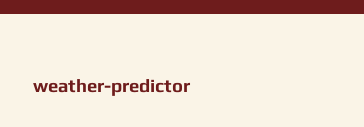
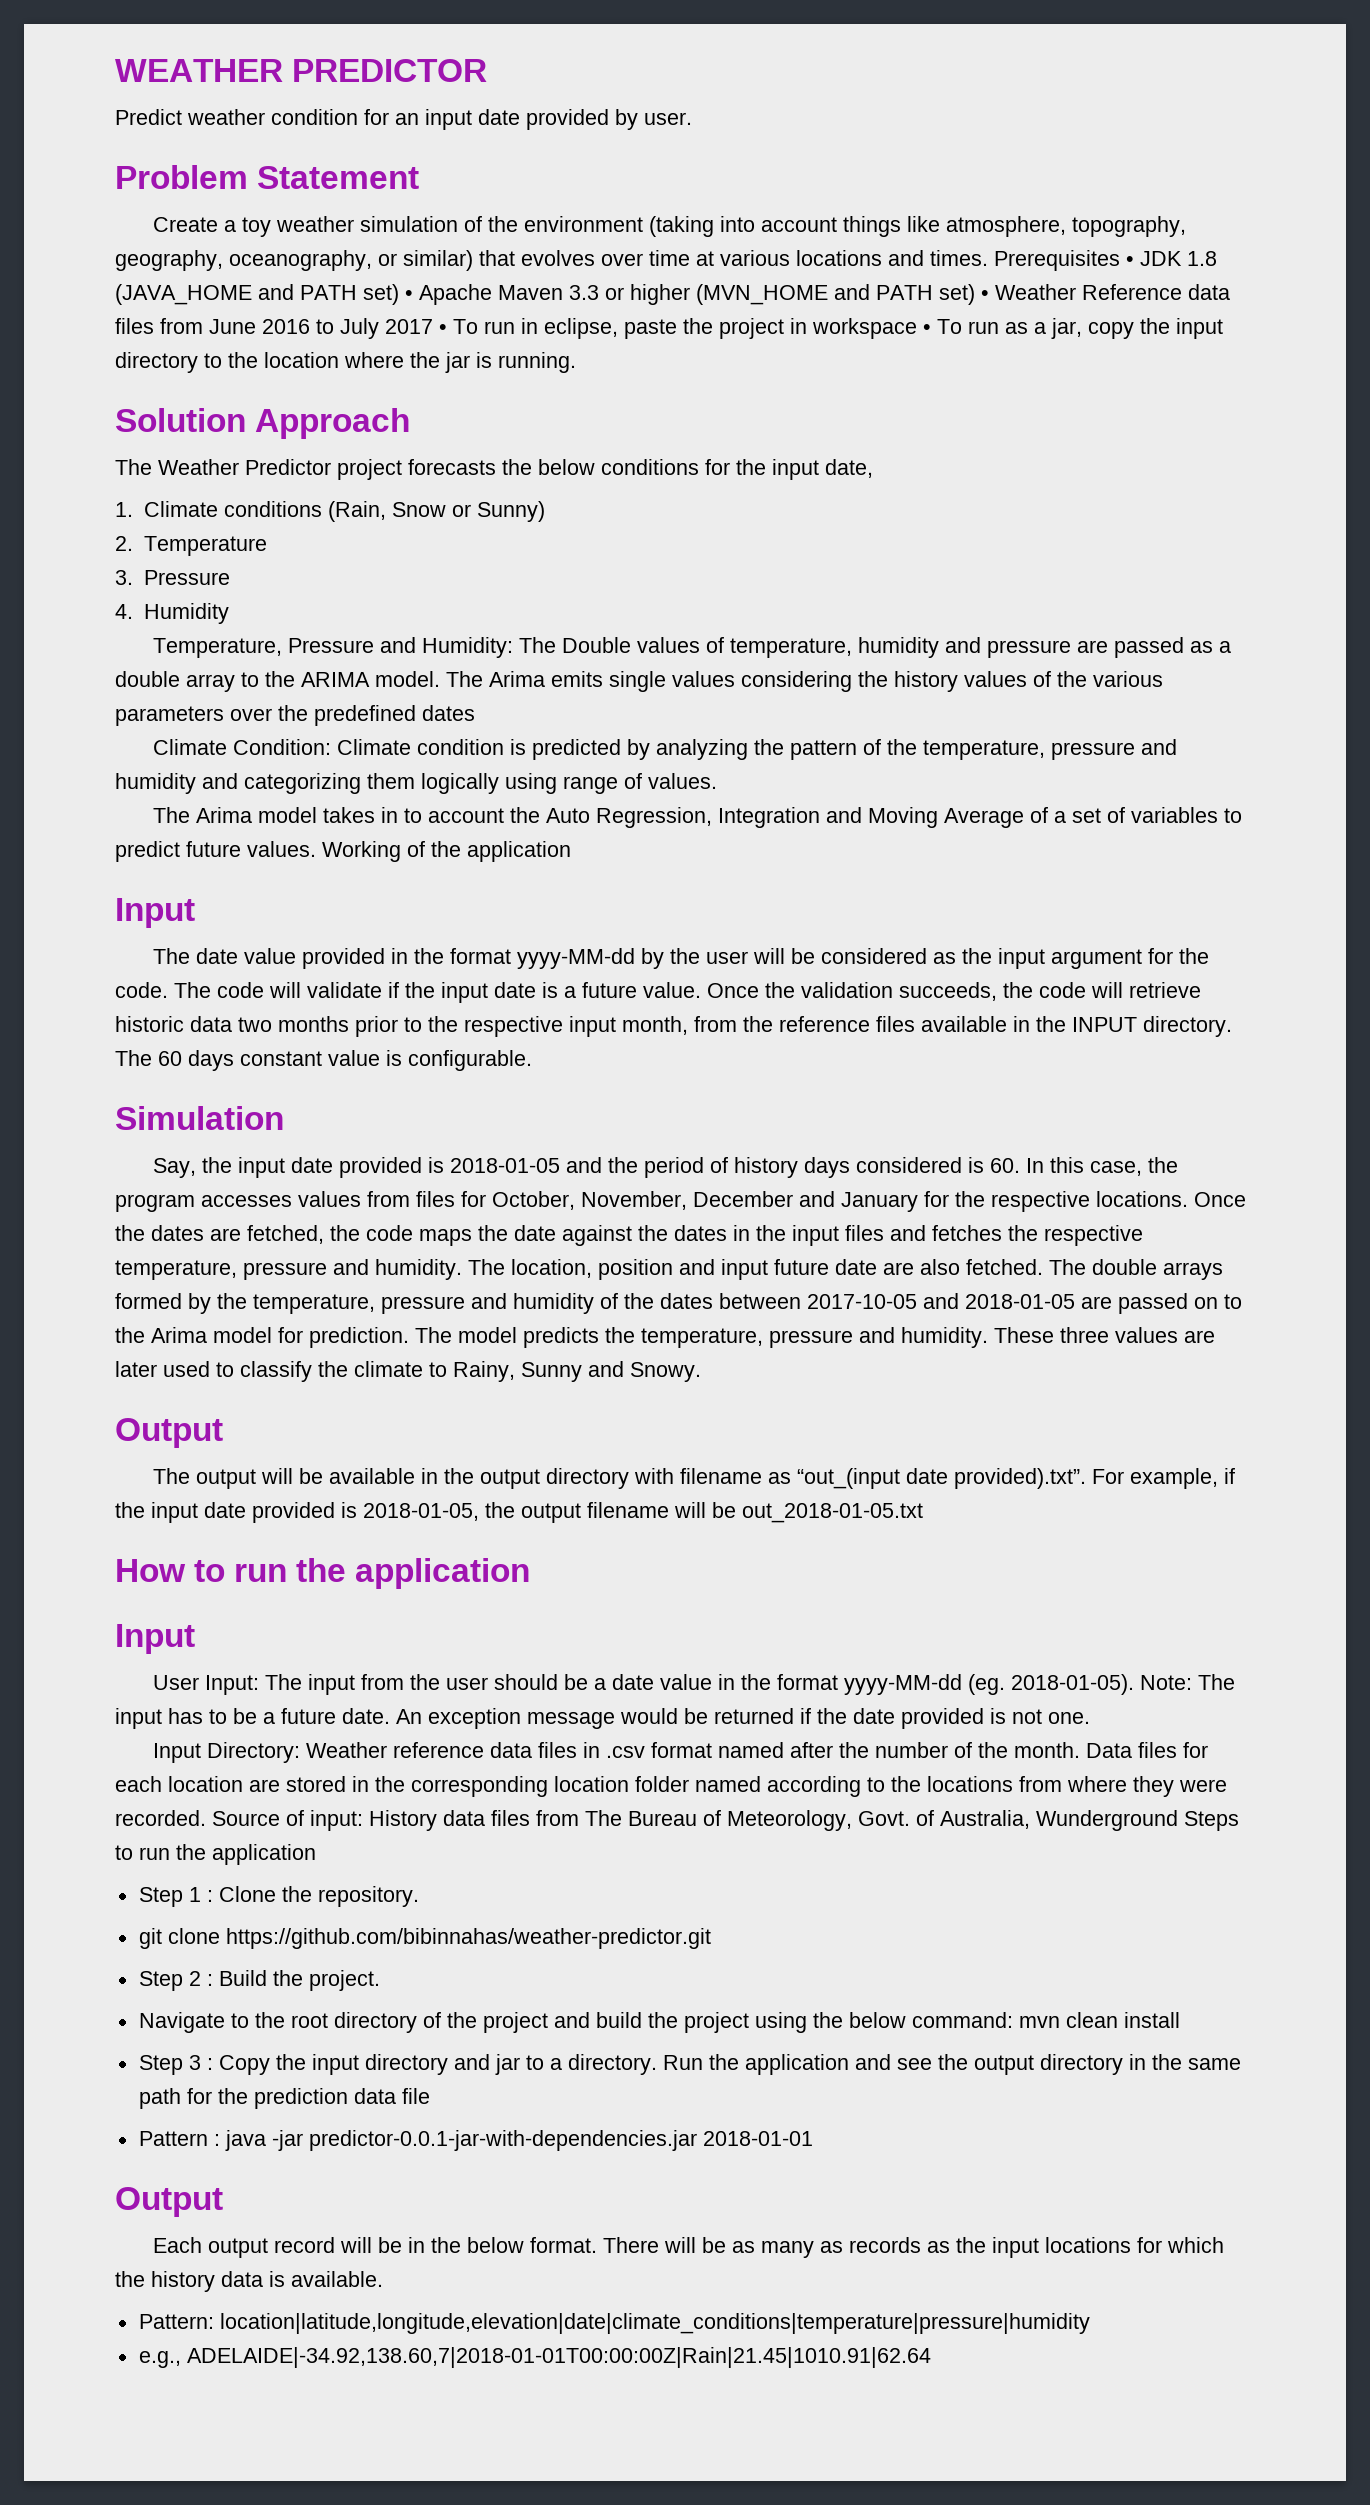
- weather-predictor
+ WEATHER PREDICTOR
+ Predict weather condition for an input date provided by user.
+ Problem Statement
+ Create a toy weather simulation of the environment (taking into account things like atmosphere, topography, geography, oceanography, or similar) that evolves over time at various locations and times. Prerequisites • JDK 1.8 (JAVA_HOME and PATH set) • Apache Maven 3.3 or higher (MVN_HOME and PATH set) • Weather Reference data files from June 2016 to July 2017 • To run in eclipse, paste the project in workspace • To run as a jar, copy the input directory to the location where the jar is running.
+ Solution Approach
+ The Weather Predictor project forecasts the below conditions for the input date,
+ 1. Climate conditions (Rain, Snow or Sunny)
+ 2. Temperature
+ 3. Pressure
+ 4. Humidity
+ Temperature, Pressure and Humidity: The Double values of temperature, humidity and pressure are passed as a double array to the ARIMA model. The Arima emits single values considering the history values of the various parameters over the predefined dates
+ Climate Condition: Climate condition is predicted by analyzing the pattern of the temperature, pressure and humidity and categorizing them logically using range of values.
+ The Arima model takes in to account the Auto Regression, Integration and Moving Average of a set of variables to predict future values. Working of the application
+ Input
+ The date value provided in the format yyyy-MM-dd by the user will be considered as the input argument for the code. The code will validate if the input date is a future value. Once the validation succeeds, the code will retrieve historic data two months prior to the respective input month, from the reference files available in the INPUT directory. The 60 days constant value is configurable.
+ Simulation
+ Say, the input date provided is 2018-01-05 and the period of history days considered is 60. In this case, the program accesses values from files for October, November, December and January for the respective locations. Once the dates are fetched, the code maps the date against the dates in the input files and fetches the respective temperature, pressure and humidity. The location, position and input future date are also fetched. The double arrays formed by the temperature, pressure and humidity of the dates between 2017-10-05 and 2018-01-05 are passed on to the Arima model for prediction. The model predicts the temperature, pressure and humidity. These three values are later used to classify the climate to Rainy, Sunny and Snowy.
+ Output
+ The output will be available in the output directory with filename as “out_(input date provided).txt”. For example, if the input date provided is 2018-01-05, the output filename will be out_2018-01-05.txt
+ How to run the application
+ Input
+ User Input: The input from the user should be a date value in the format yyyy-MM-dd (eg. 2018-01-05). Note: The input has to be a future date. An exception message would be returned if the date provided is not one.
+ Input Directory: Weather reference data files in .csv format named after the number of the month. Data files for each location are stored in the corresponding location folder named according to the locations from where they were recorded. Source of input: History data files from The Bureau of Meteorology, Govt. of Australia, Wunderground Steps to run the application
+ Step 1 : Clone the repository.
+ git clone https://github.com/bibinnahas/weather-predictor.git
+ Step 2 : Build the project.
+ Navigate to the root directory of the project and build the project using the below command: mvn clean install
+ Step 3 : Copy the input directory and jar to a directory. Run the application and see the output directory in the same path for the prediction data file
+ Pattern : java -jar predictor-0.0.1-jar-with-dependencies.jar 2018-01-01
+ Output
+ Each output record will be in the below format. There will be as many as records as the input locations for which the history data is available.
+ Pattern: location|latitude,longitude,elevation|date|climate_conditions|temperature|pressure|humidity
+ e.g., ADELAIDE|-34.92,138.60,7|2018-01-01T00:00:00Z|Rain|21.45|1010.91|62.64

